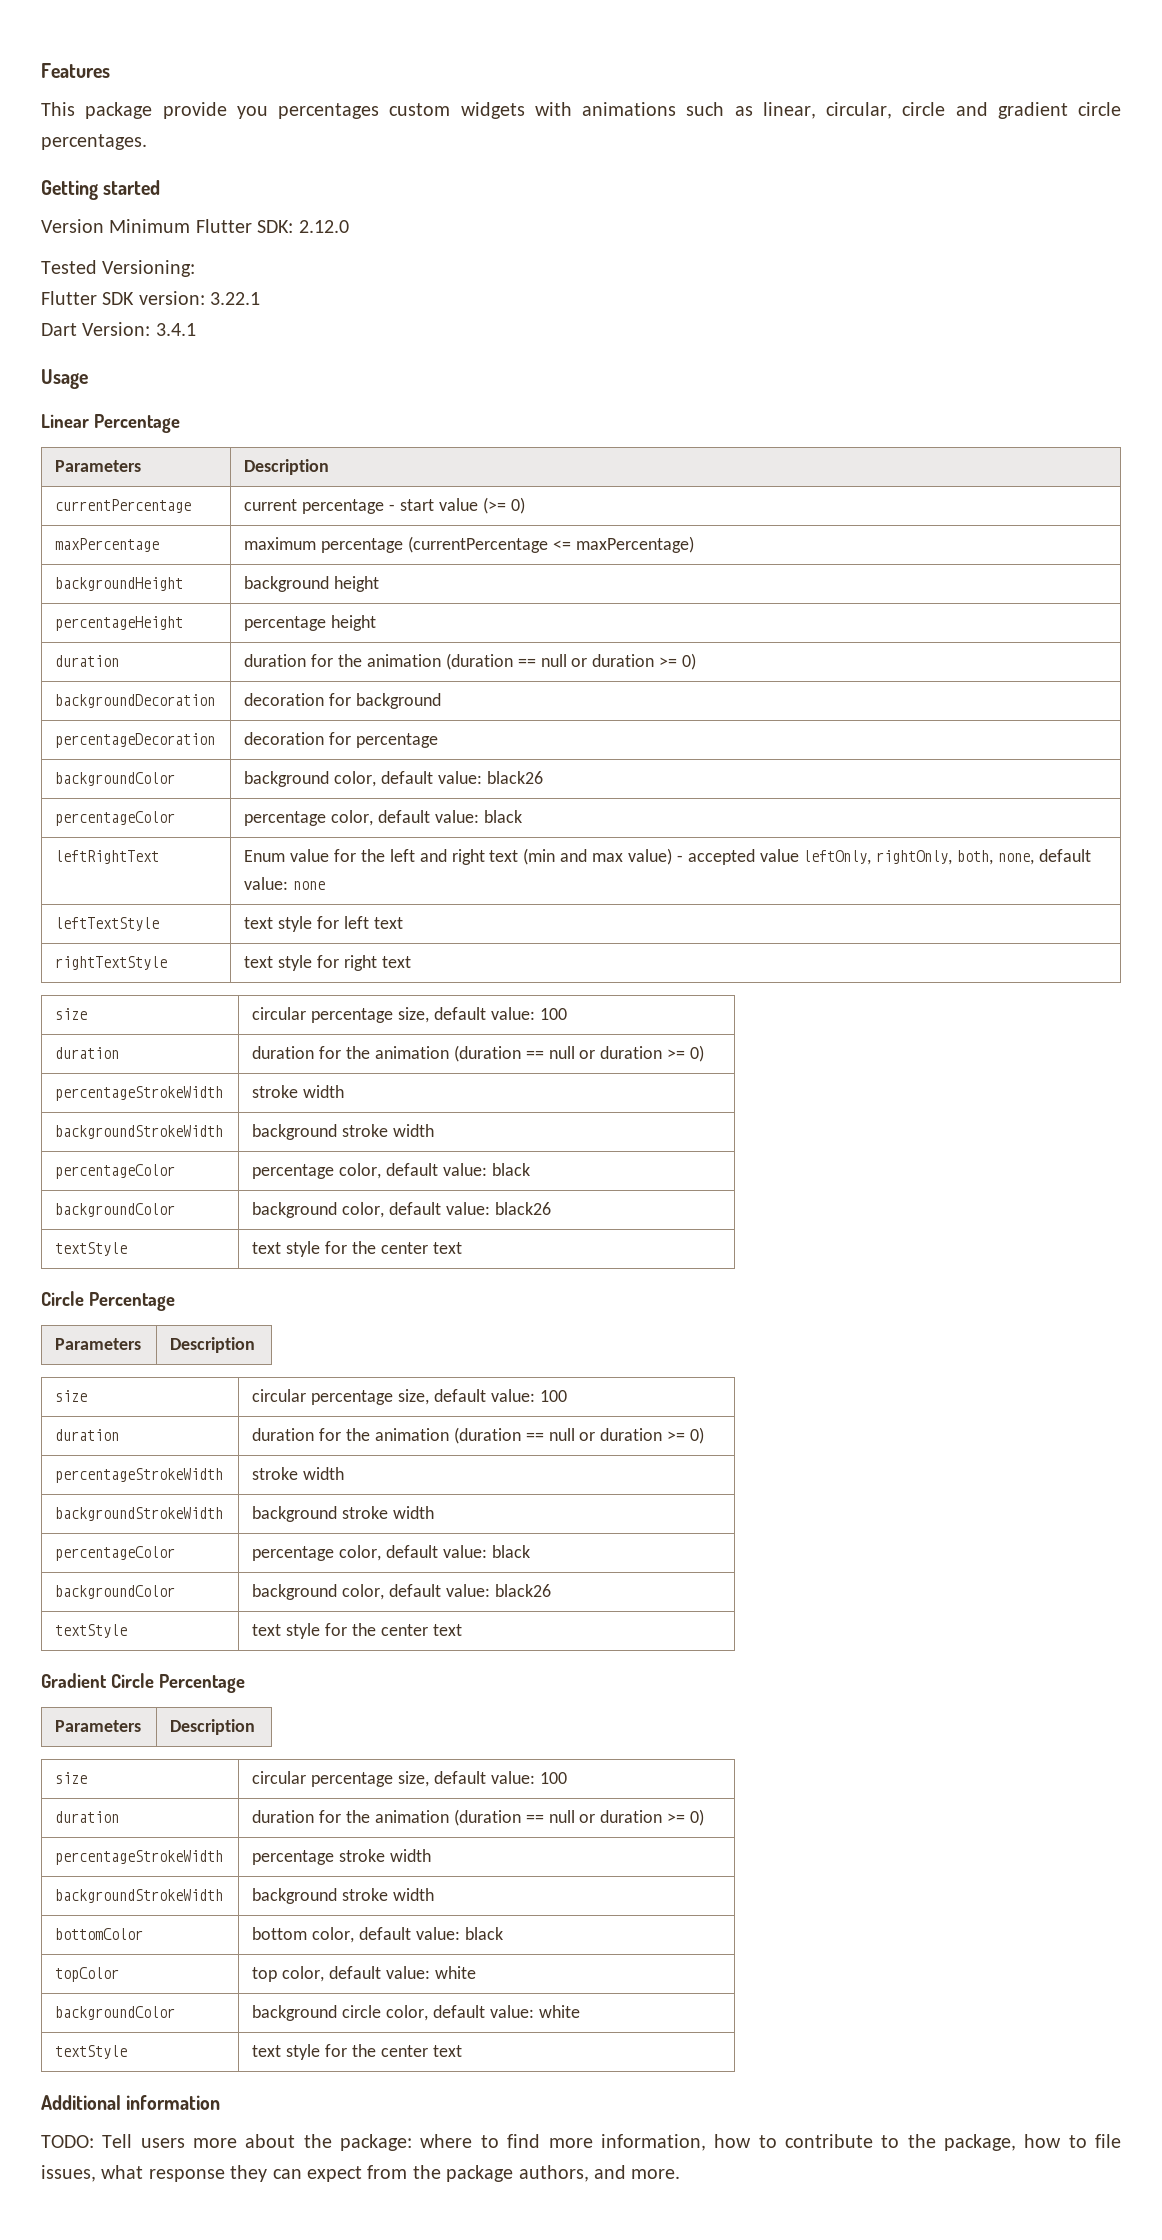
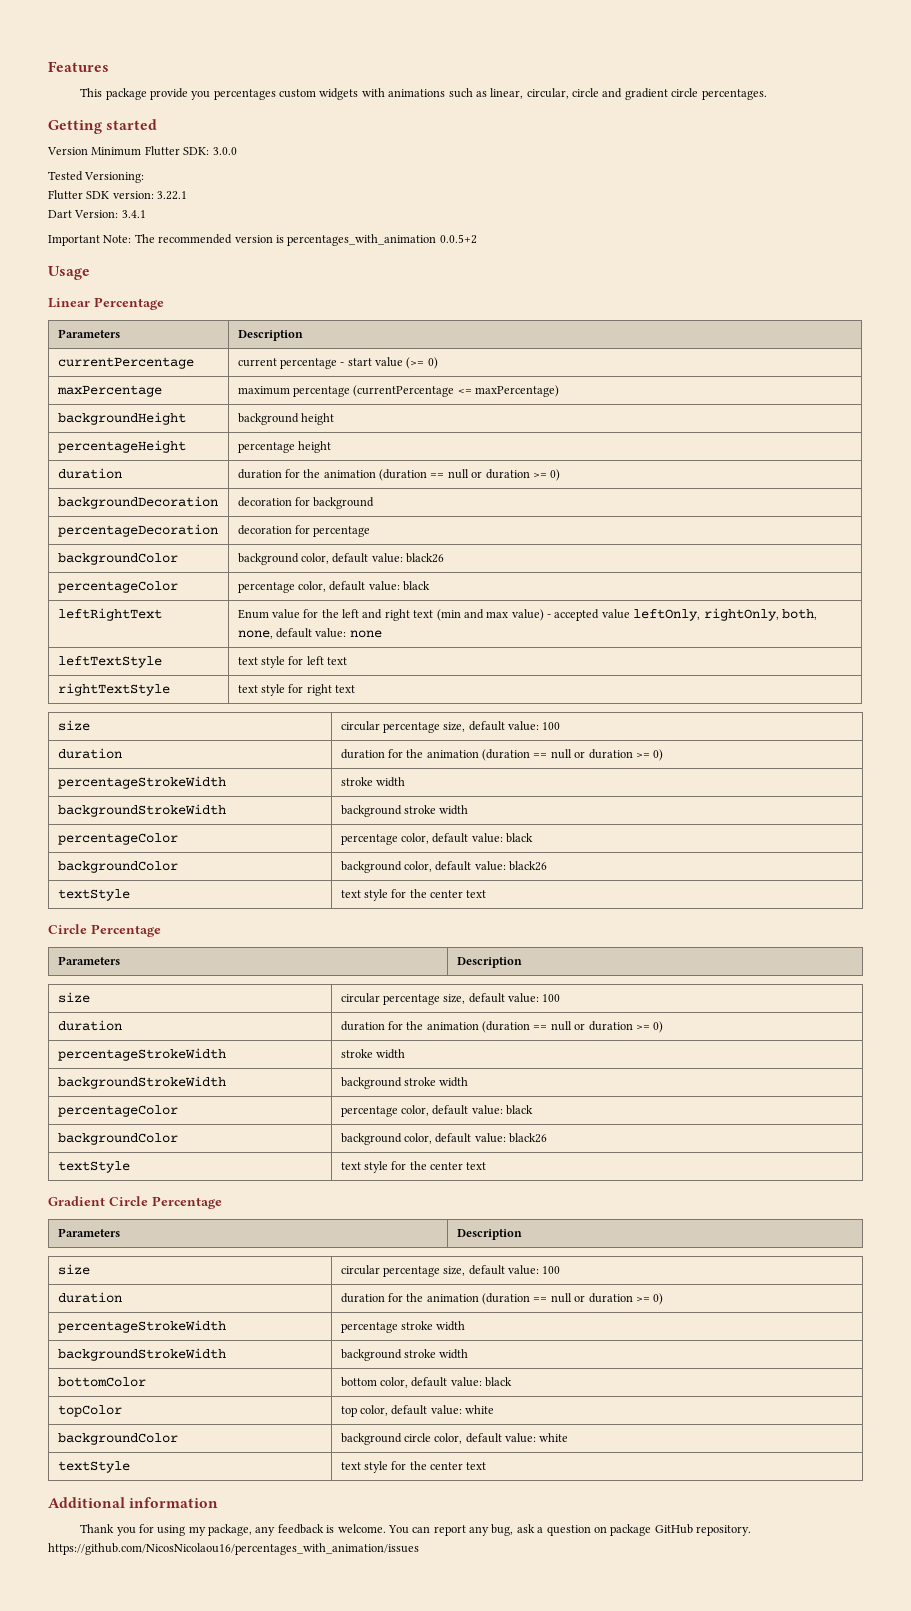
- Version Minimum Flutter SDK: 2.12.0
+ Version Minimum Flutter SDK: 3.0.0
+ Important Note: The recommended version is percentages_with_animation 0.0.5+2
- TODO: Tell users more about the package: where to find more information, how to contribute to the package, how to file issues, what response they can expect from the package authors, and more.
+ Thank you for using my package, any feedback is welcome. You can report any bug, ask a question on package GitHub repository. https://github.com/NicosNicolaou16/percentages_with_animation/issues

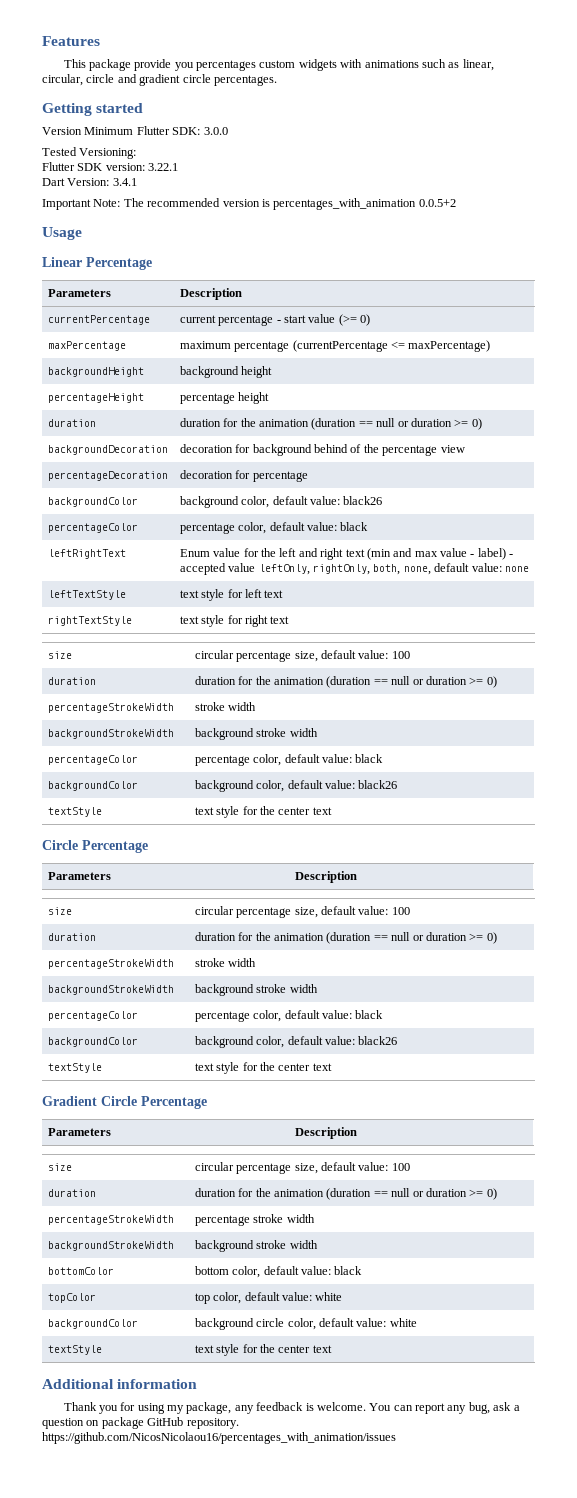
- backgroundDecoration | decoration for background
+ backgroundDecoration | decoration for background behind of the percentage view
- leftRightText | Enum value for the left and right text (min and max value) - accepted value leftOnly, rightOnly, both, none, default value: none
+ leftRightText | Enum value for the left and right text (min and max value - label) - accepted value leftOnly, rightOnly, both, none, default value: none

